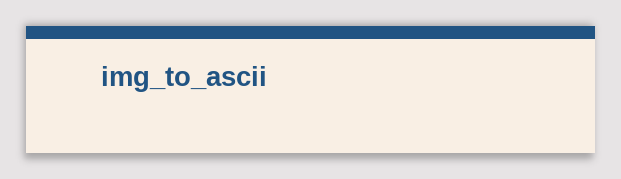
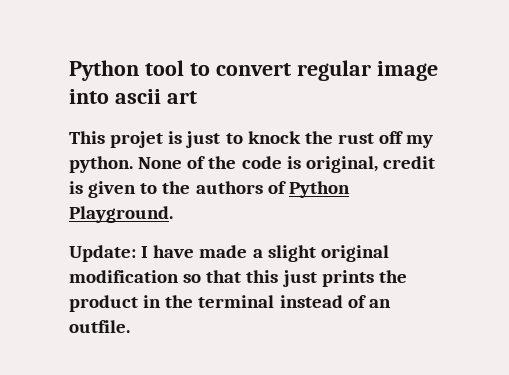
- img_to_ascii
+ Python tool to convert regular image into ascii art
+ This projet is just to knock the rust off my python. None of the code is original, credit is given to the authors of Python Playground.
+ Update: I have made a slight original modification so that this just prints the product in the terminal instead of an outfile.

